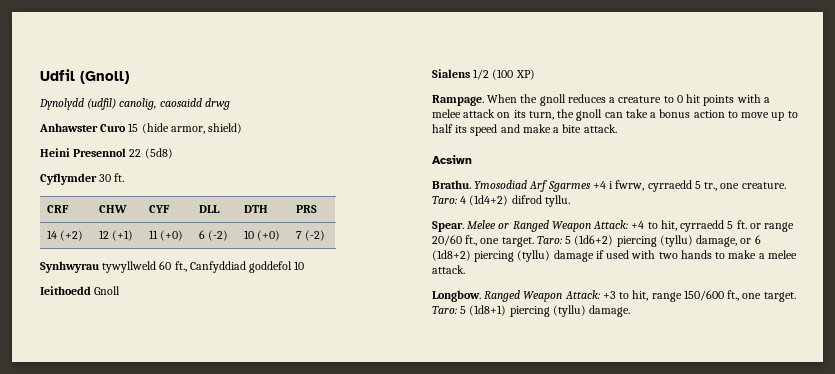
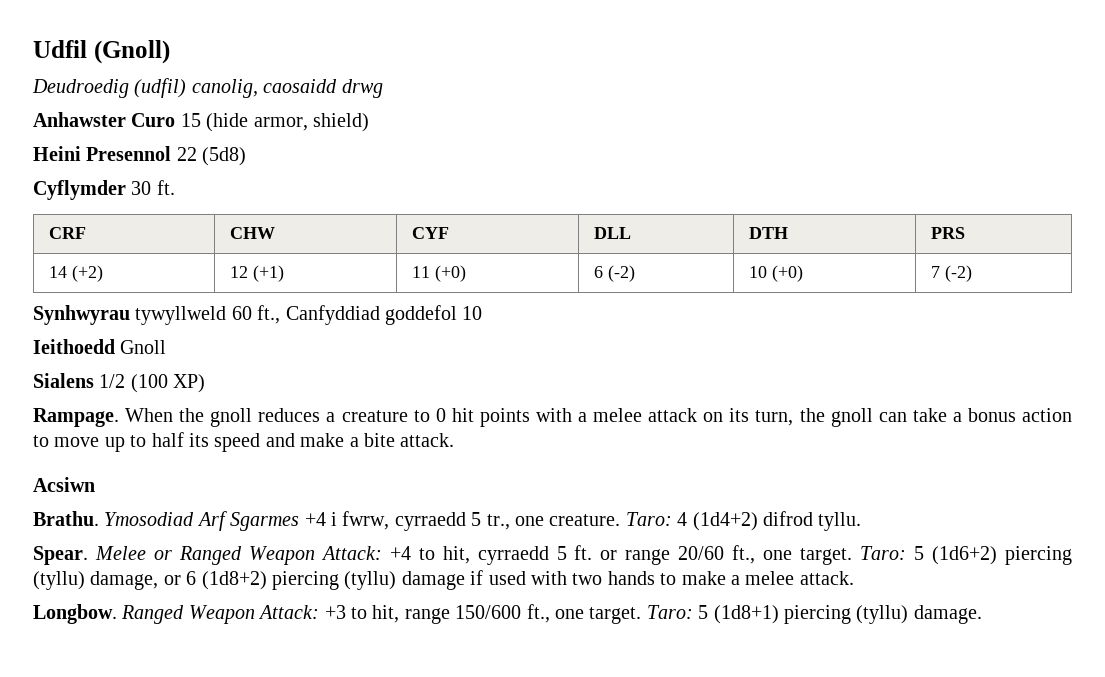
- Dynolydd (udfil) canolig, caosaidd drwg
+ Deudroedig (udfil) canolig, caosaidd drwg

